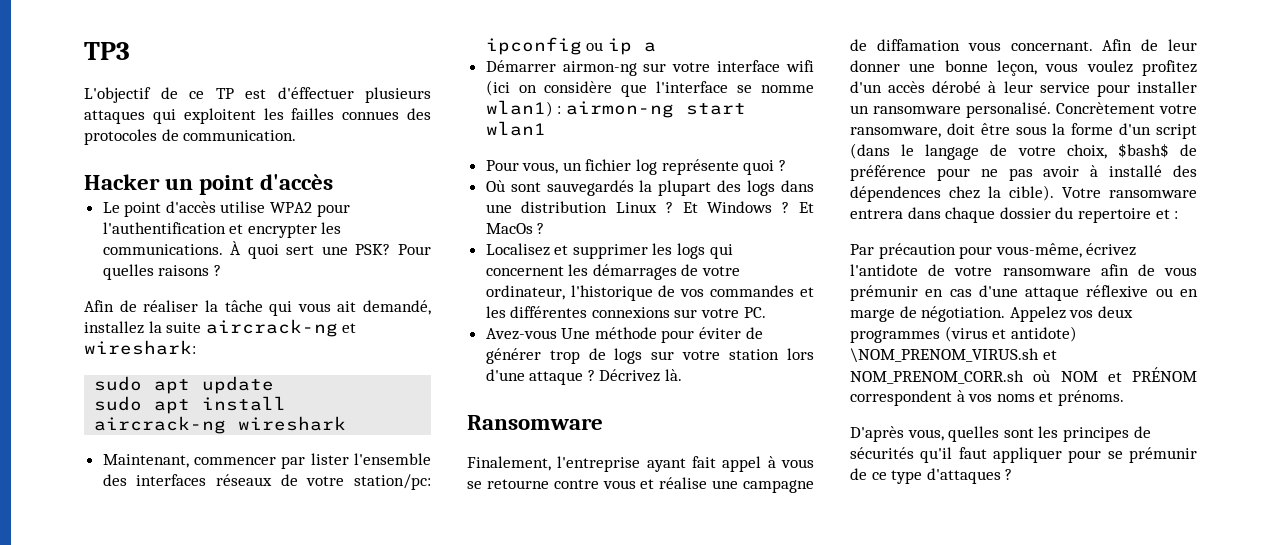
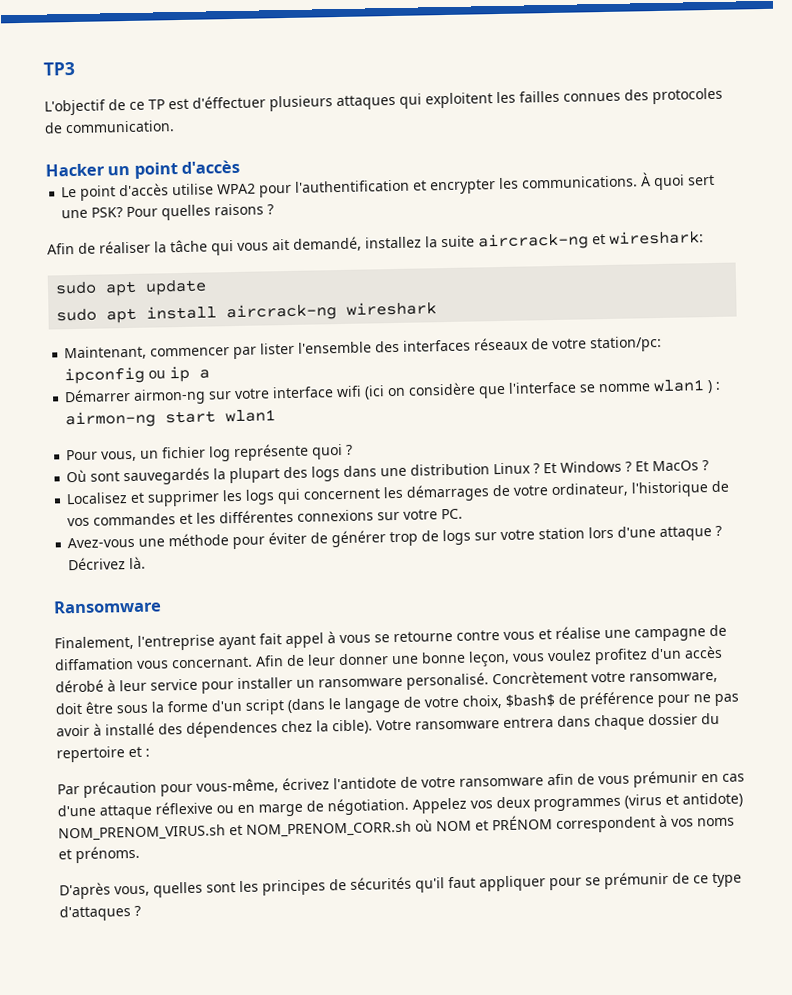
- Démarrer airmon-ng sur votre interface wifi (ici on considère que l'interface se nomme wlan1) : airmon-ng start wlan1
+ Démarrer airmon-ng sur votre interface wifi (ici on considère que l'interface se nomme wlan1 ) : airmon-ng start wlan1
- Avez-vous Une méthode pour éviter de générer trop de logs sur votre station lors d'une attaque ?
+ Avez-vous une méthode pour éviter de générer trop de logs sur votre station lors d'une attaque ?
- Appelez vos deux programmes (virus et antidote) \NOM_PRENOM_VIRUS.sh et NOM_PRENOM_CORR.sh où NOM et PRÉNOM correspondent à vos noms et prénoms.
+ Appelez vos deux programmes (virus et antidote) NOM_PRENOM_VIRUS.sh et NOM_PRENOM_CORR.sh où NOM et PRÉNOM correspondent à vos noms et prénoms.

